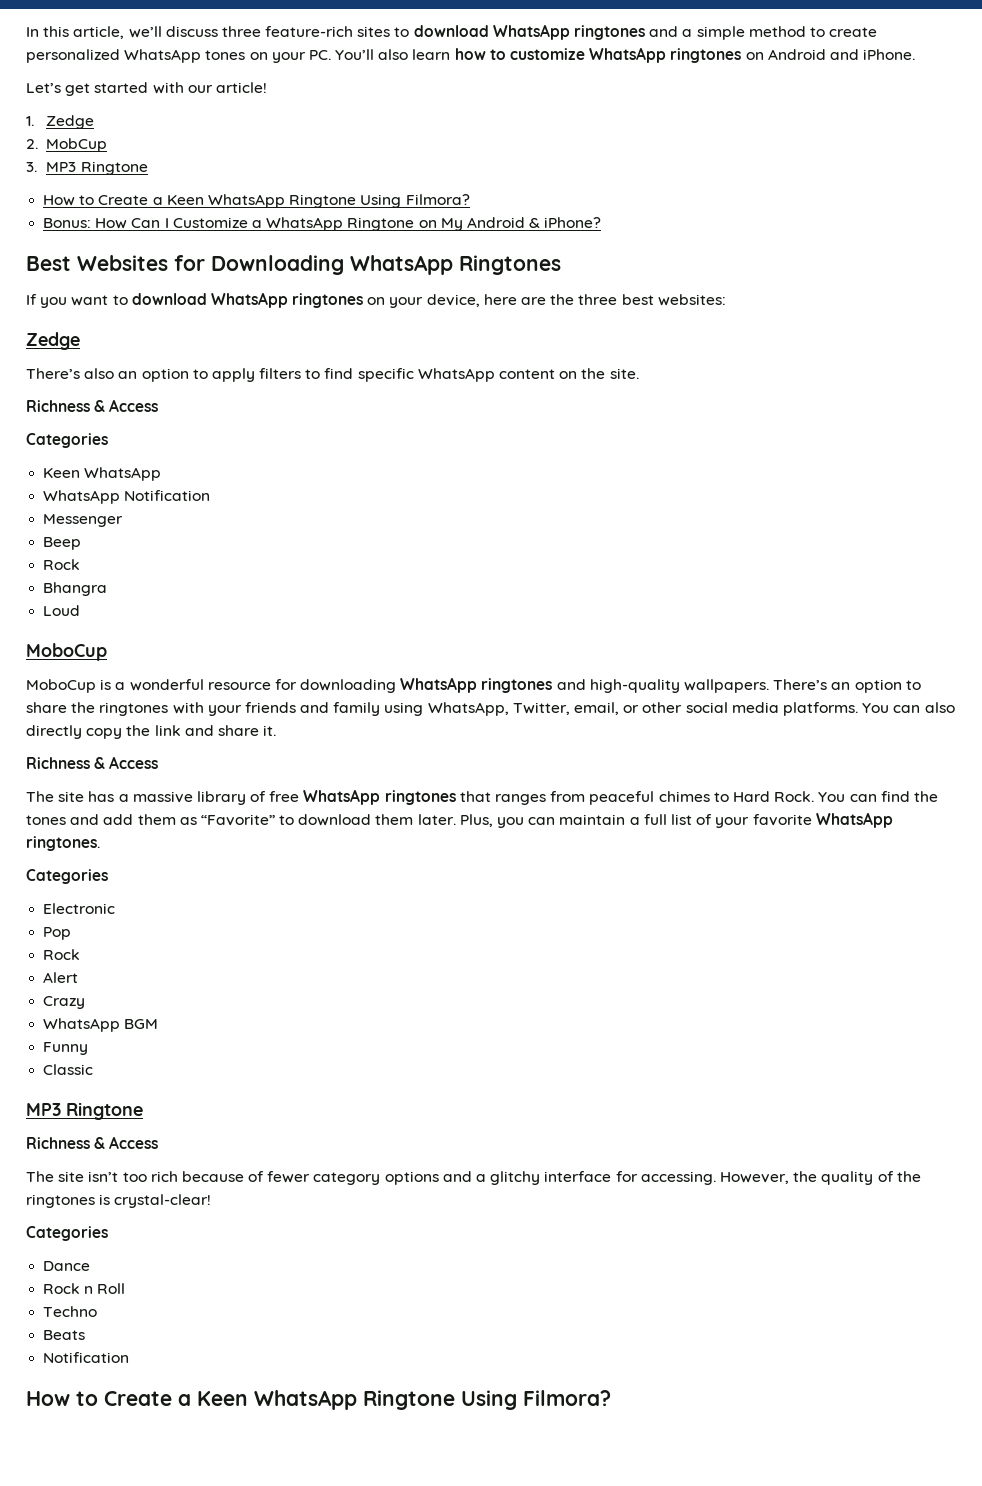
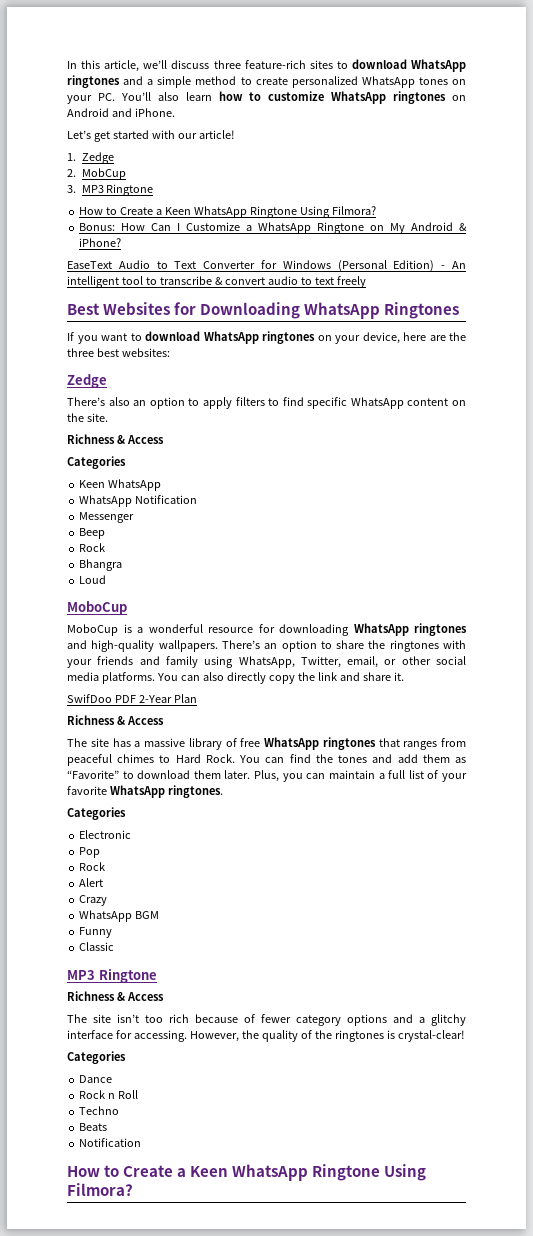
+ EaseText Audio to Text Converter for Windows (Personal Edition) - An intelligent tool to transcribe & convert audio to text freely
+ SwifDoo PDF 2-Year Plan

